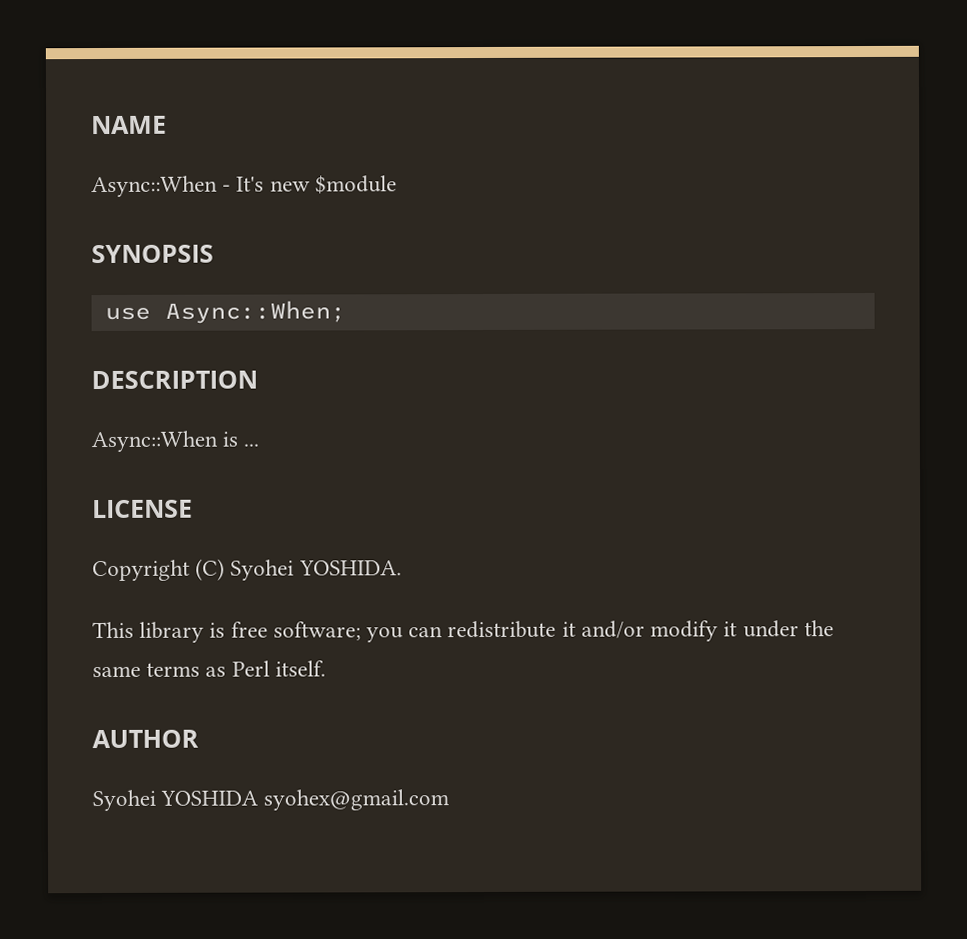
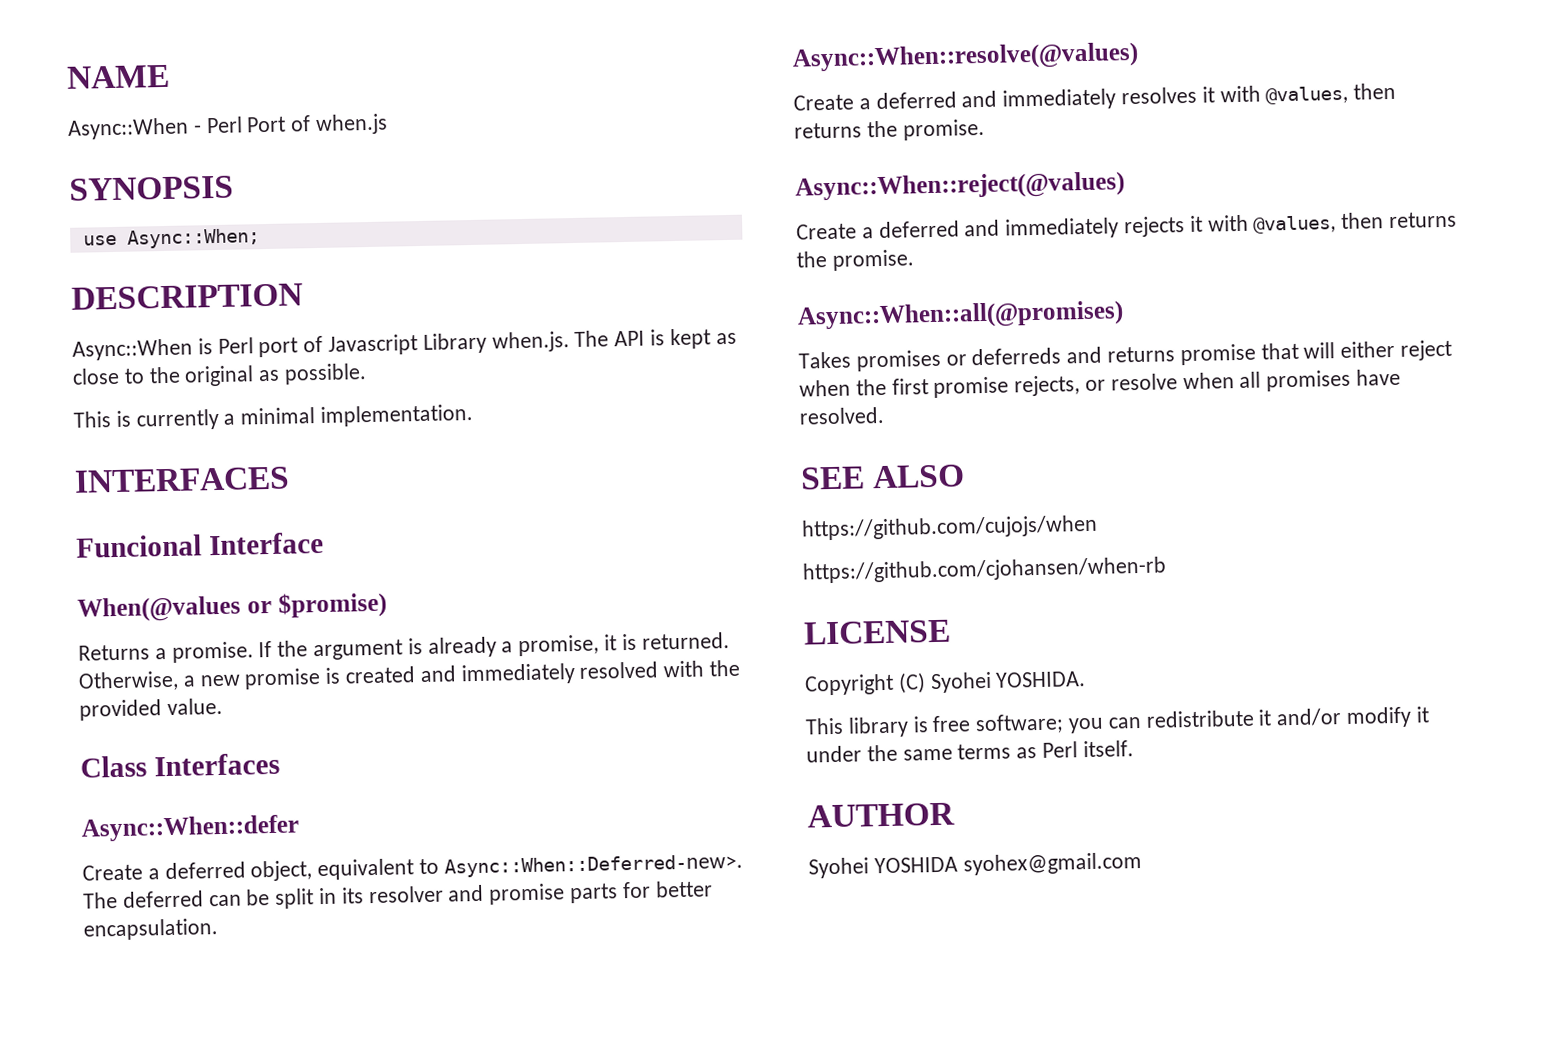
- Async::When - It's new $module
+ Async::When - Perl Port of when.js
- Async::When is ...
+ Async::When is Perl port of Javascript Library when.js. The API is kept as close to the original as possible.
+ This is currently a minimal implementation.
+ INTERFACES
+ Funcional Interface
+ When(@values or $promise)
+ Returns a promise. If the argument is already a promise, it is returned. Otherwise, a new promise is created and immediately resolved with the provided value.
+ Class Interfaces
+ Async::When::defer
+ Create a deferred object, equivalent to Async::When::Deferred-new>. The deferred can be split in its resolver and promise parts for better encapsulation.
+ Async::When::resolve(@values)
+ Create a deferred and immediately resolves it with @values, then returns the promise.
+ Async::When::reject(@values)
+ Create a deferred and immediately rejects it with @values, then returns the promise.
+ Async::When::all(@promises)
+ Takes promises or deferreds and returns promise that will either reject when the first promise rejects, or resolve when all promises have resolved.
+ SEE ALSO
+ https://github.com/cujojs/when
+ https://github.com/cjohansen/when-rb

